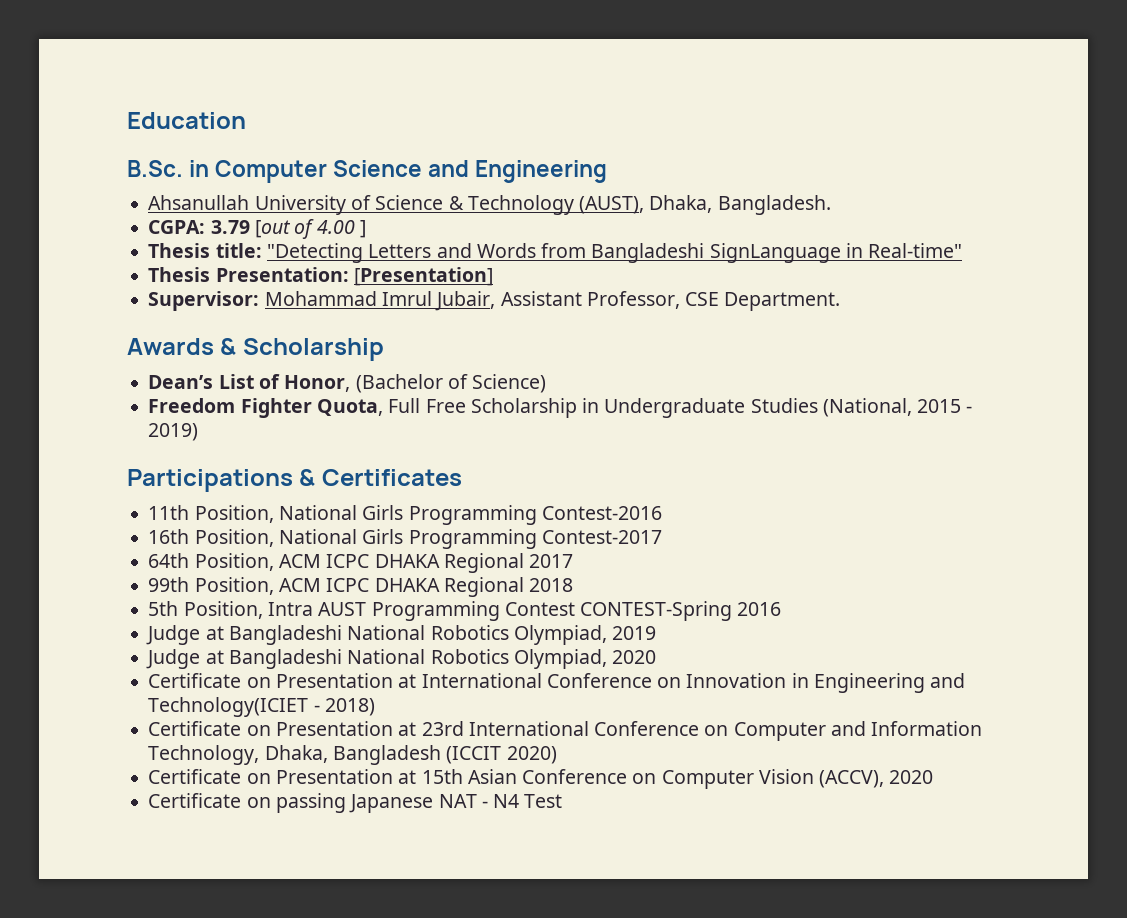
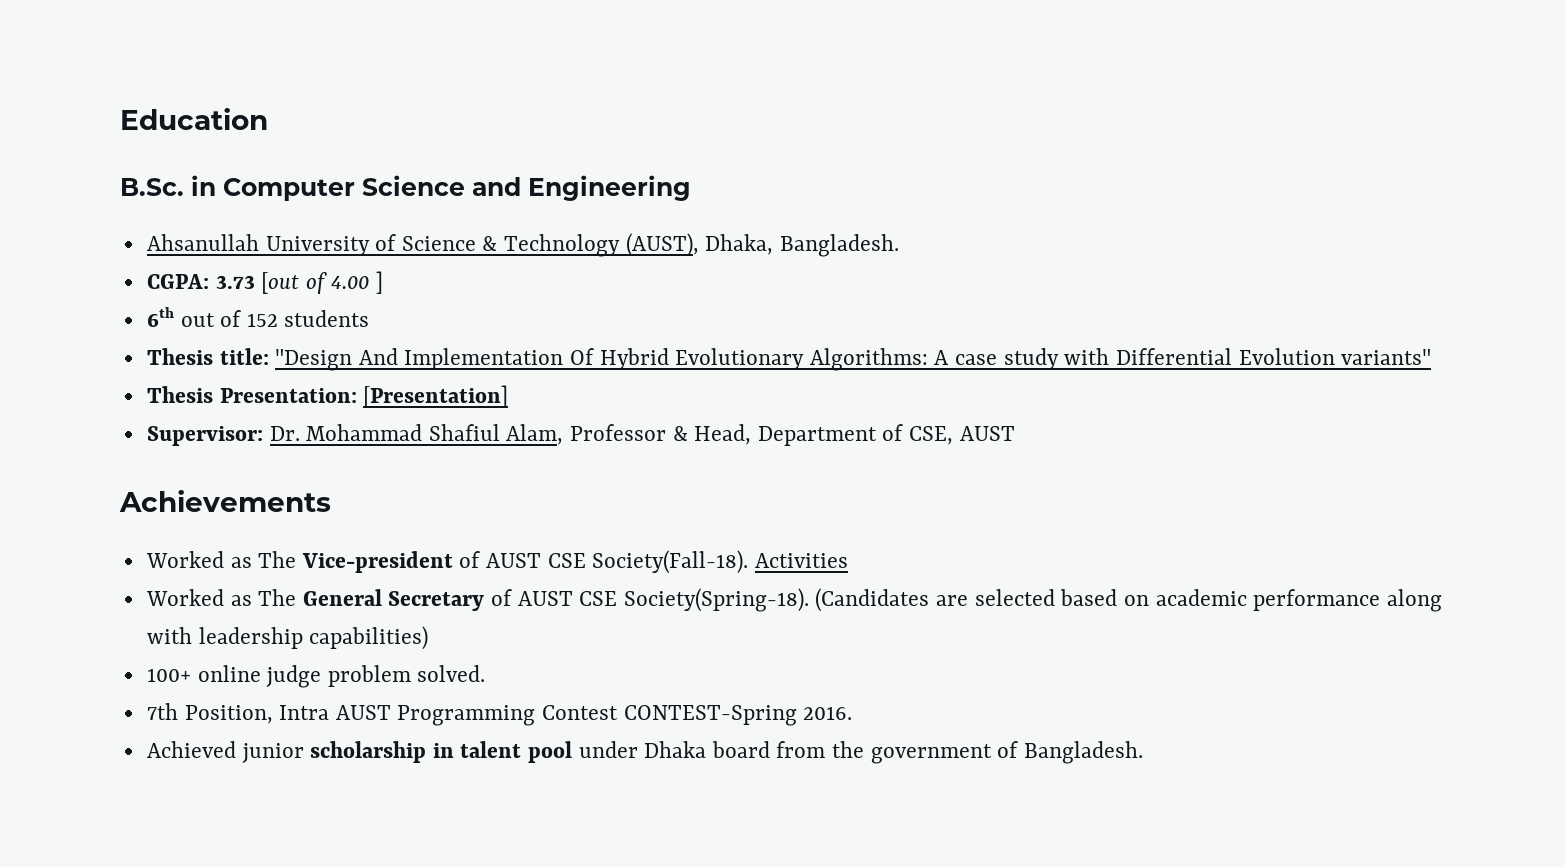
- CGPA: 3.79 [out of 4.00 ]
+ CGPA: 3.73 [out of 4.00 ]
- Thesis title: "Detecting Letters and Words from Bangladeshi SignLanguage in Real-time"
+ 6th out of 152 students
+ Thesis title: "Design And Implementation Of Hybrid Evolutionary Algorithms: A case study with Differential Evolution variants"
  Thesis Presentation: [Presentation]
- Supervisor: Mohammad Imrul Jubair, Assistant Professor, CSE Department.
- Awards & Scholarship
- Dean’s List of Honor, (Bachelor of Science)
- Freedom Fighter Quota, Full Free Scholarship in Undergraduate Studies (National, 2015 - 2019)
- Participations & Certificates
- 11th Position, National Girls Programming Contest-2016
- 16th Position, National Girls Programming Contest-2017
- 64th Position, ACM ICPC DHAKA Regional 2017
- 99th Position, ACM ICPC DHAKA Regional 2018
- 5th Position, Intra AUST Programming Contest CONTEST-Spring 2016
- Judge at Bangladeshi National Robotics Olympiad, 2019
- Judge at Bangladeshi National Robotics Olympiad, 2020
- Certificate on Presentation at International Conference on Innovation in Engineering and Technology(ICIET - 2018)
- Certificate on Presentation at 23rd International Conference on Computer and Information Technology, Dhaka, Bangladesh (ICCIT 2020)
- Certificate on Presentation at 15th Asian Conference on Computer Vision (ACCV), 2020
- Certificate on passing Japanese NAT - N4 Test
+ Supervisor: Dr. Mohammad Shafiul Alam, Professor & Head, Department of CSE, AUST
+ Achievements
+ Worked as The Vice-president of AUST CSE Society(Fall-18). Activities
+ Worked as The General Secretary of AUST CSE Society(Spring-18). (Candidates are selected based on academic performance along with leadership capabilities)
+ 100+ online judge problem solved.
+ 7th Position, Intra AUST Programming Contest CONTEST-Spring 2016.
+ Achieved junior scholarship in talent pool under Dhaka board from the government of Bangladesh.

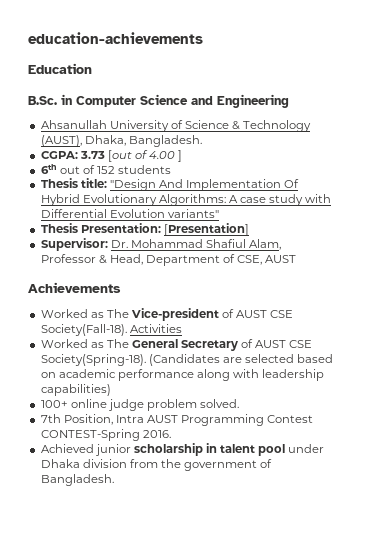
+ education-achievements
- Achieved junior scholarship in talent pool under Dhaka board from the government of Bangladesh.
+ Achieved junior scholarship in talent pool under Dhaka division from the government of Bangladesh.

